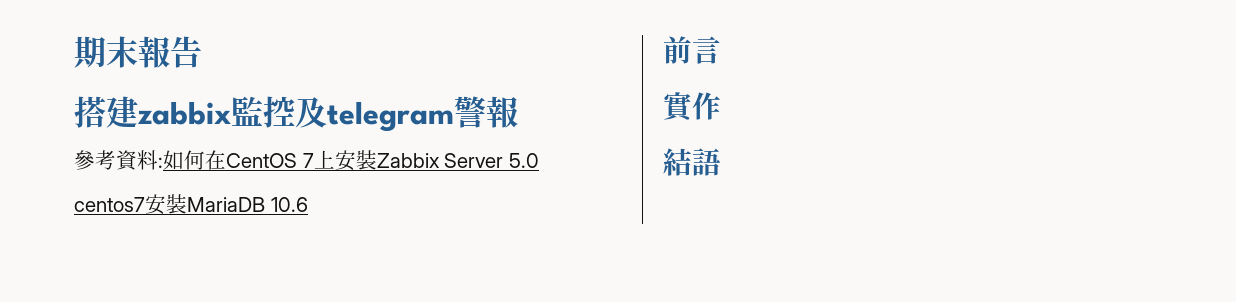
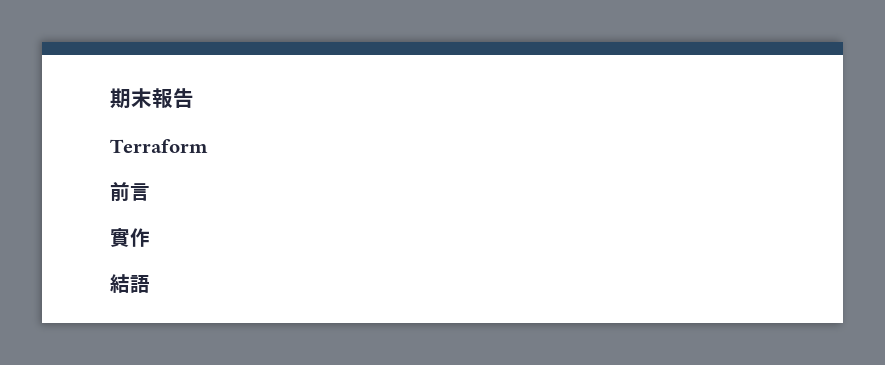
- 搭建zabbix監控及telegram警報
- 參考資料:如何在CentOS 7上安裝Zabbix Server 5.0
- centos7安裝MariaDB 10.6
+ Terraform

